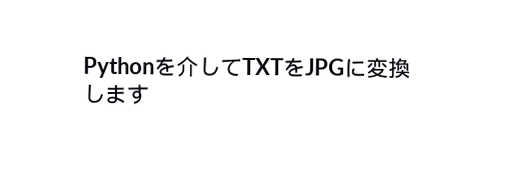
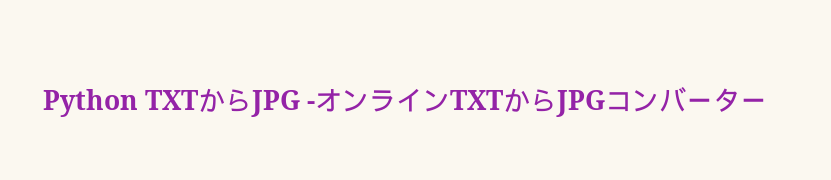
- Pythonを介してTXTをJPGに変換します
+ Python TXTからJPG -オンラインTXTからJPGコンバーター

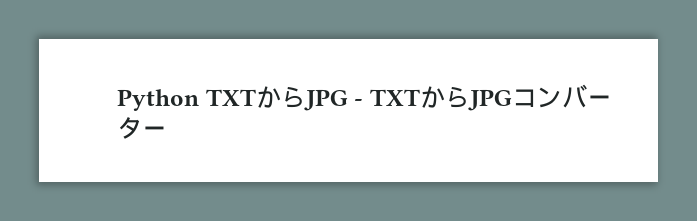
- Python TXTからJPG -オンラインTXTからJPGコンバーター
+ Python TXTからJPG - TXTからJPGコンバーター

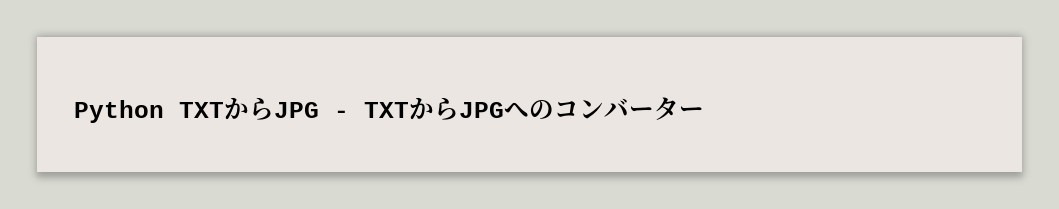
- Python TXTからJPG - TXTからJPGコンバーター
+ Python TXTからJPG - TXTからJPGへのコンバーター

